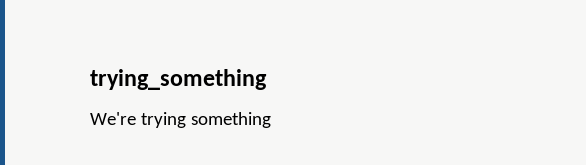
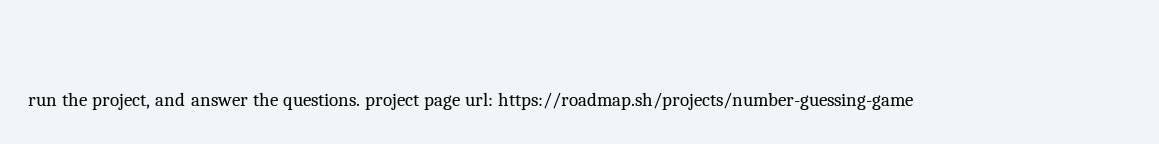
- trying_something
- We're trying something
+ run the project, and answer the questions. project page url: https://roadmap.sh/projects/number-guessing-game

